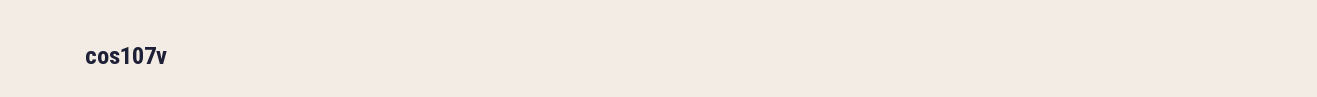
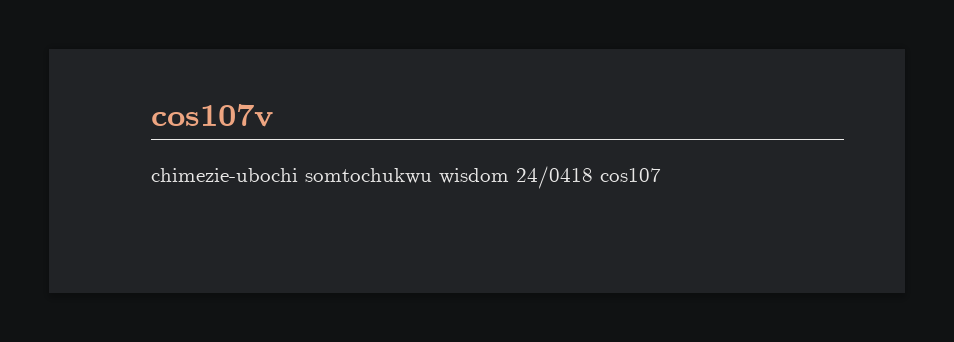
+ chimezie-ubochi somtochukwu wisdom 24/0418 cos107

